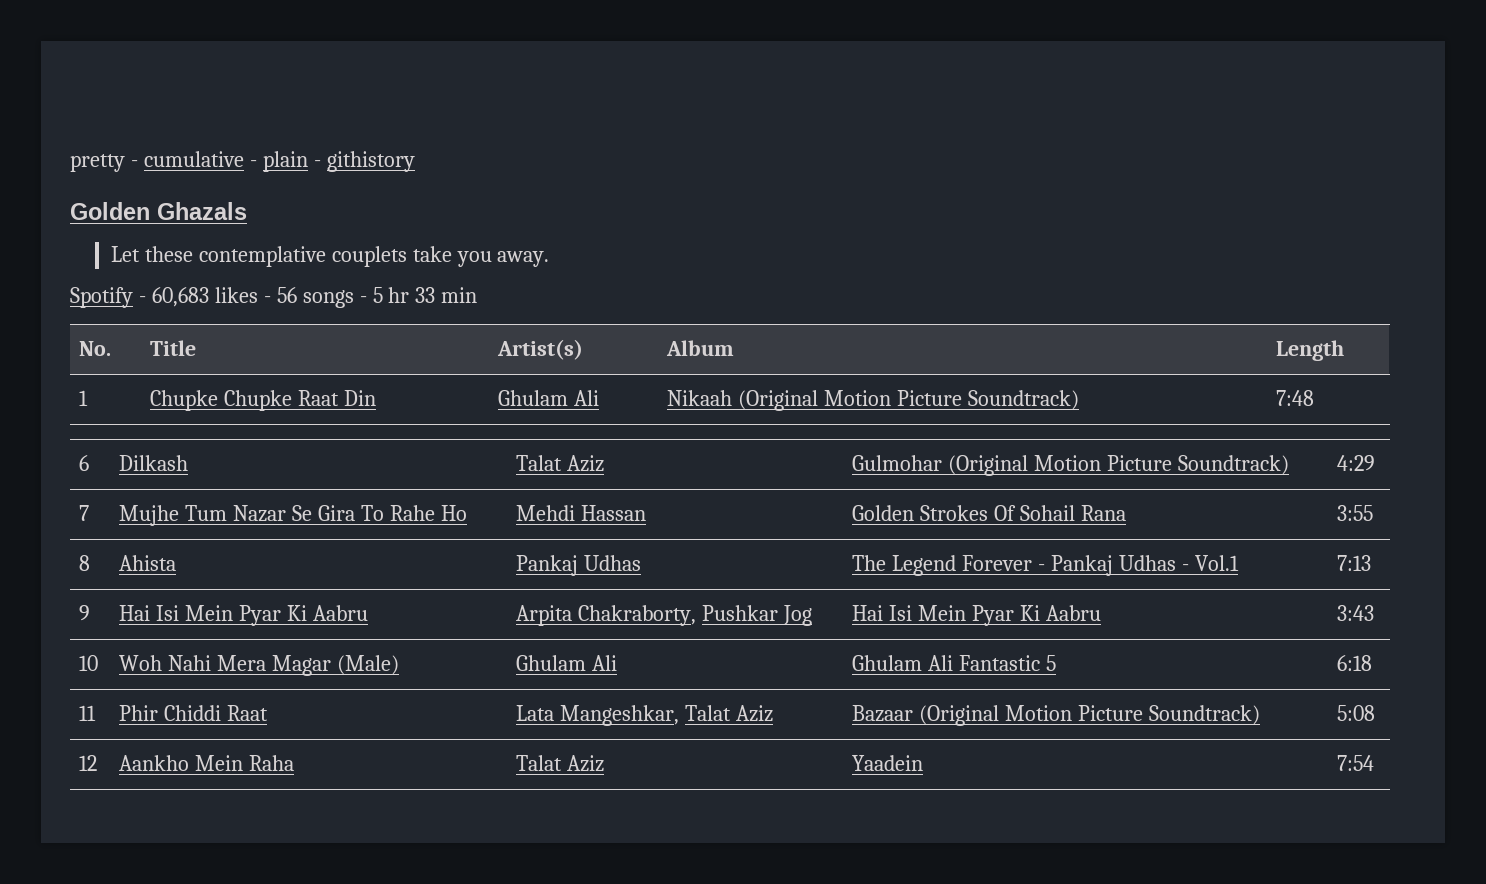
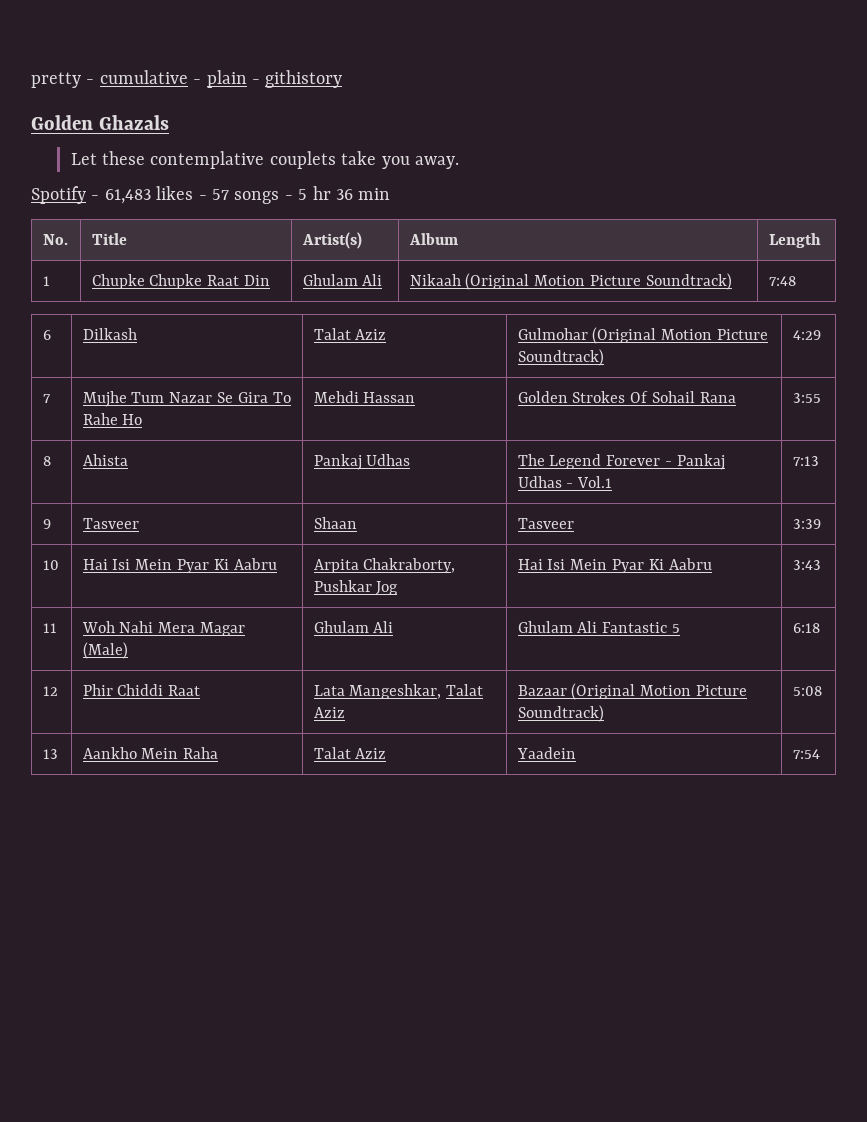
- Spotify - 60,683 likes - 56 songs - 5 hr 33 min
+ Spotify - 61,483 likes - 57 songs - 5 hr 36 min
- 9 | Hai Isi Mein Pyar Ki Aabru | Arpita Chakraborty, Pushkar Jog | Hai Isi Mein Pyar Ki Aabru | 3:43
+ 9 | Tasveer | Shaan | Tasveer | 3:39
+ 10 | Hai Isi Mein Pyar Ki Aabru | Arpita Chakraborty, Pushkar Jog | Hai Isi Mein Pyar Ki Aabru | 3:43
- 10 | Woh Nahi Mera Magar (Male) | Ghulam Ali | Ghulam Ali Fantastic 5 | 6:18
+ 11 | Woh Nahi Mera Magar (Male) | Ghulam Ali | Ghulam Ali Fantastic 5 | 6:18
- 11 | Phir Chiddi Raat | Lata Mangeshkar, Talat Aziz | Bazaar (Original Motion Picture Soundtrack) | 5:08
+ 12 | Phir Chiddi Raat | Lata Mangeshkar, Talat Aziz | Bazaar (Original Motion Picture Soundtrack) | 5:08
- 12 | Aankho Mein Raha | Talat Aziz | Yaadein | 7:54
+ 13 | Aankho Mein Raha | Talat Aziz | Yaadein | 7:54

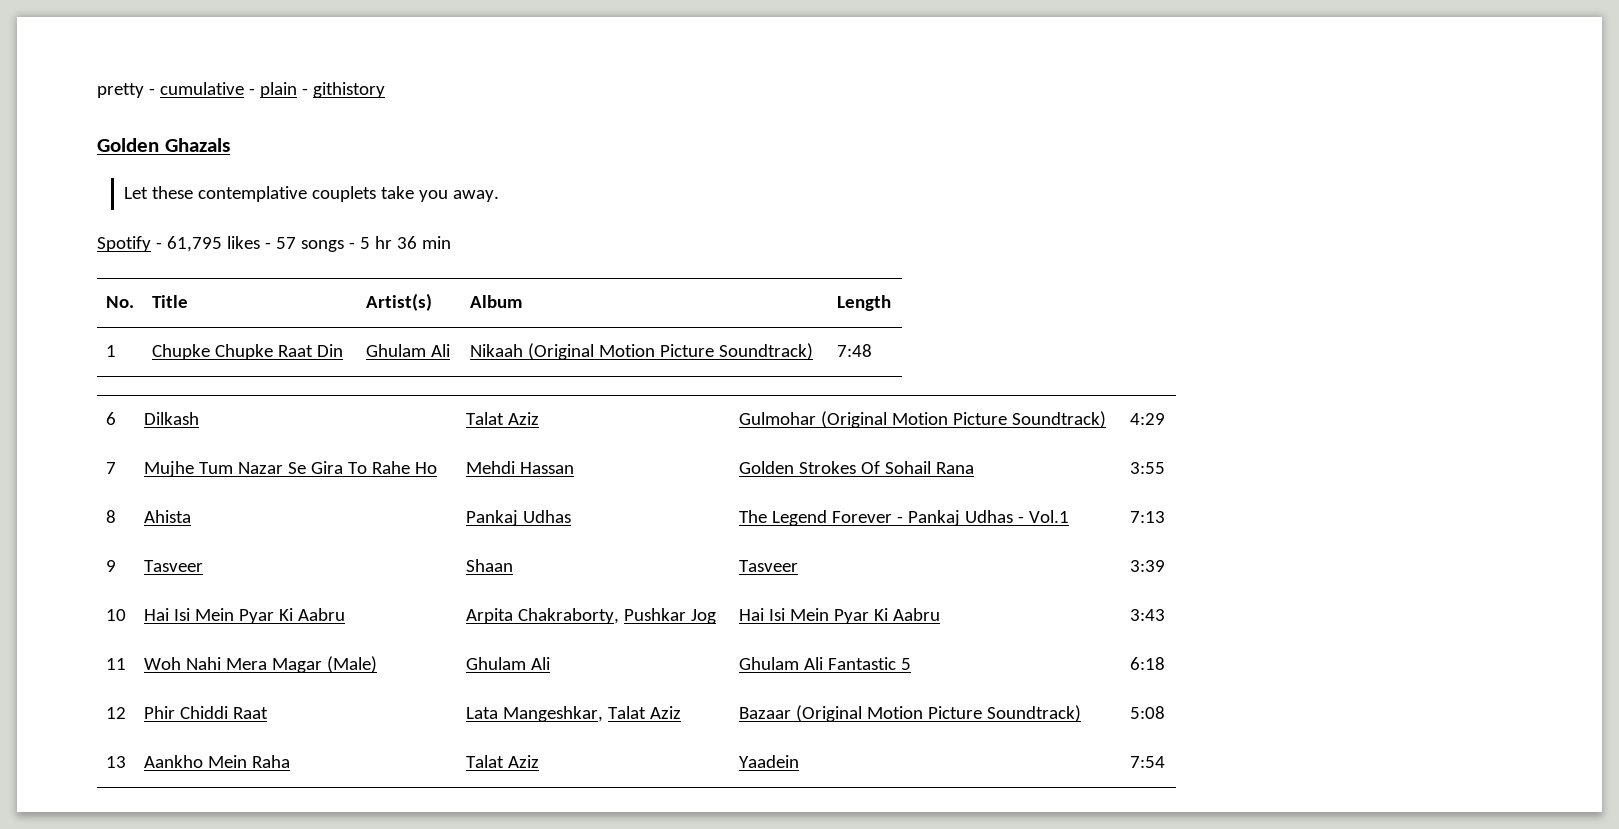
- Spotify - 61,483 likes - 57 songs - 5 hr 36 min
+ Spotify - 61,795 likes - 57 songs - 5 hr 36 min

